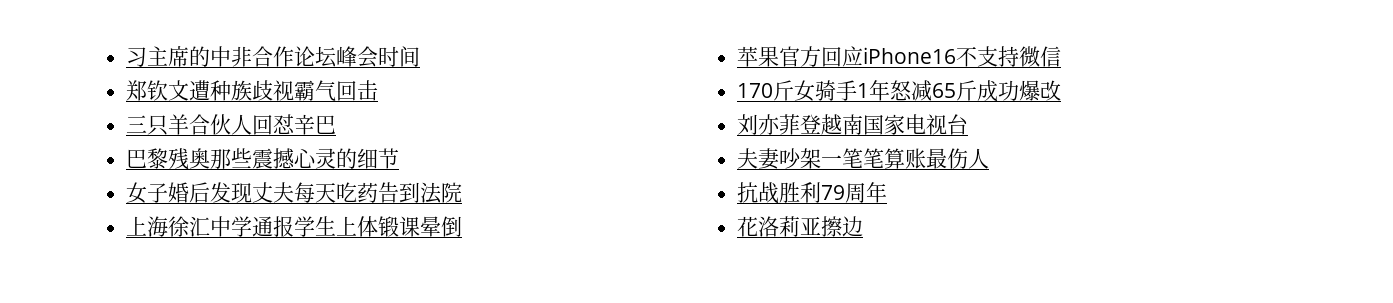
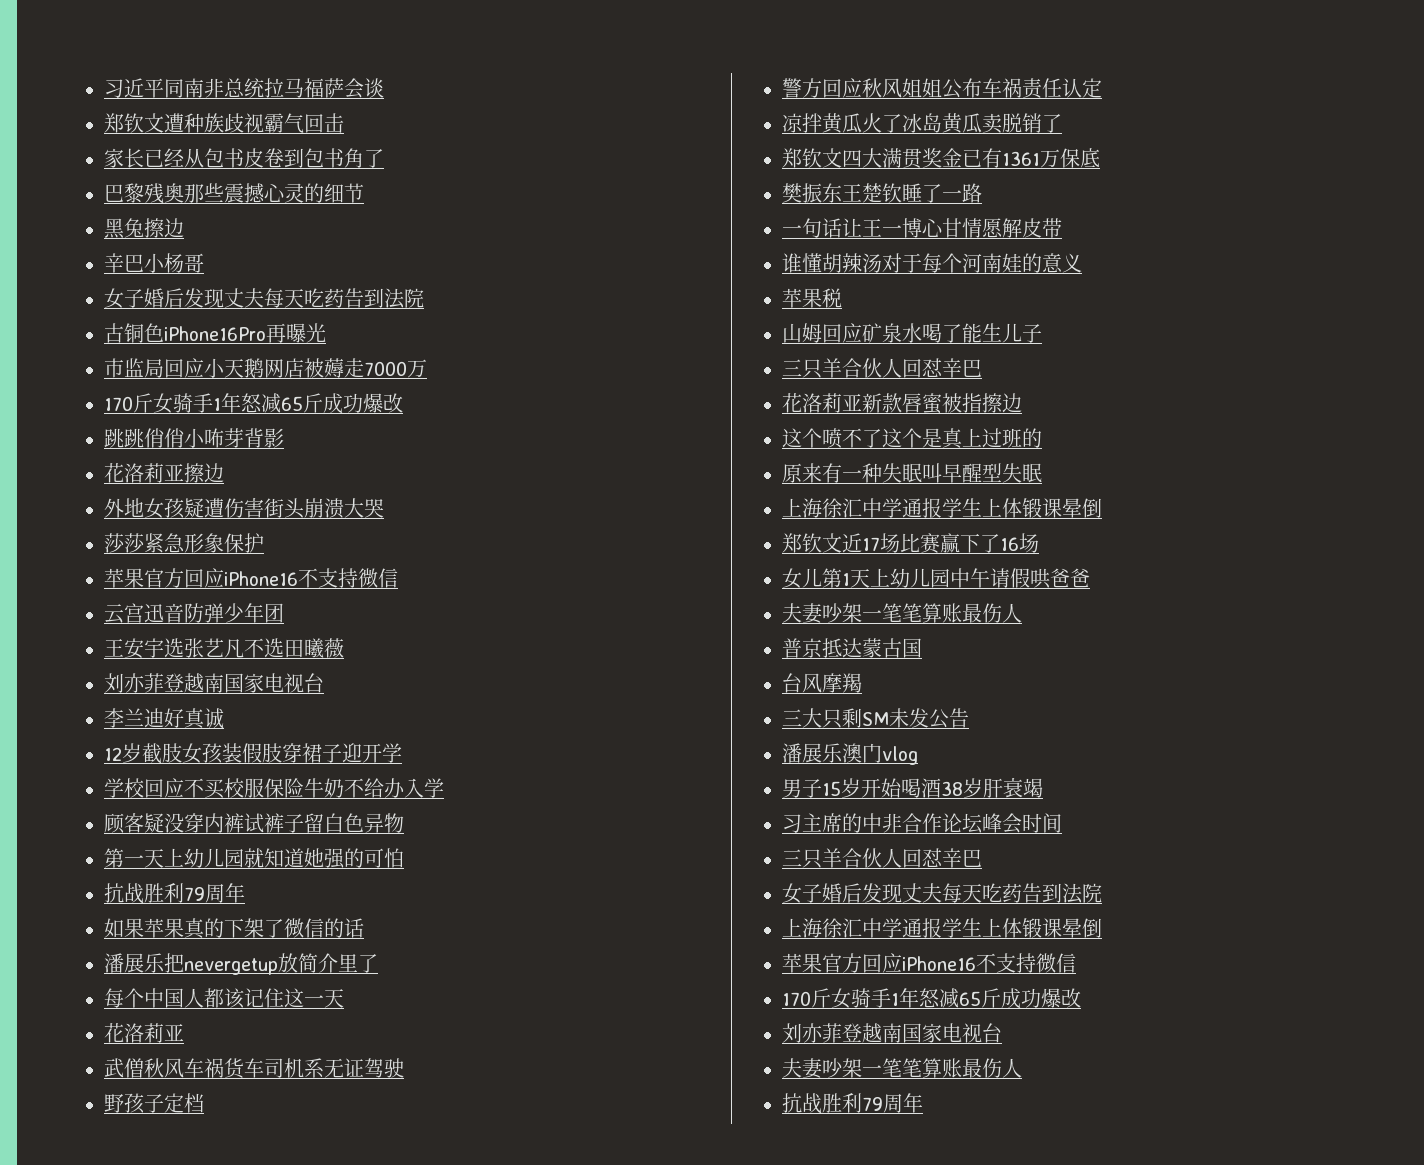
+ 习近平同南非总统拉马福萨会谈
+ 郑钦文遭种族歧视霸气回击
+ 家长已经从包书皮卷到包书角了
+ 巴黎残奥那些震撼心灵的细节
+ 黑兔擦边
+ 辛巴小杨哥
+ 女子婚后发现丈夫每天吃药告到法院
+ 古铜色iPhone16Pro再曝光
+ 市监局回应小天鹅网店被薅走7000万
+ 170斤女骑手1年怒减65斤成功爆改
+ 跳跳俏俏小咘芽背影
+ 花洛莉亚擦边
+ 外地女孩疑遭伤害街头崩溃大哭
+ 莎莎紧急形象保护
+ 苹果官方回应iPhone16不支持微信
+ 云宫迅音防弹少年团
+ 王安宇选张艺凡不选田曦薇
+ 刘亦菲登越南国家电视台
+ 李兰迪好真诚
+ 12岁截肢女孩装假肢穿裙子迎开学
+ 学校回应不买校服保险牛奶不给办入学
+ 顾客疑没穿内裤试裤子留白色异物
+ 第一天上幼儿园就知道她强的可怕
+ 抗战胜利79周年
+ 如果苹果真的下架了微信的话
+ 潘展乐把nevergetup放简介里了
+ 每个中国人都该记住这一天
+ 花洛莉亚
+ 武僧秋风车祸货车司机系无证驾驶
+ 野孩子定档
+ 警方回应秋风姐姐公布车祸责任认定
+ 凉拌黄瓜火了冰岛黄瓜卖脱销了
+ 郑钦文四大满贯奖金已有1361万保底
+ 樊振东王楚钦睡了一路
+ 一句话让王一博心甘情愿解皮带
+ 谁懂胡辣汤对于每个河南娃的意义
+ 苹果税
+ 山姆回应矿泉水喝了能生儿子
+ 三只羊合伙人回怼辛巴
+ 花洛莉亚新款唇蜜被指擦边
+ 这个喷不了这个是真上过班的
+ 原来有一种失眠叫早醒型失眠
+ 上海徐汇中学通报学生上体锻课晕倒
+ 郑钦文近17场比赛赢下了16场
+ 女儿第1天上幼儿园中午请假哄爸爸
+ 夫妻吵架一笔笔算账最伤人
+ 普京抵达蒙古国
+ 台风摩羯
+ 三大只剩SM未发公告
+ 潘展乐澳门vlog
+ 男子15岁开始喝酒38岁肝衰竭
  习主席的中非合作论坛峰会时间
- 郑钦文遭种族歧视霸气回击
  三只羊合伙人回怼辛巴
- 巴黎残奥那些震撼心灵的细节
- 花洛莉亚擦边

